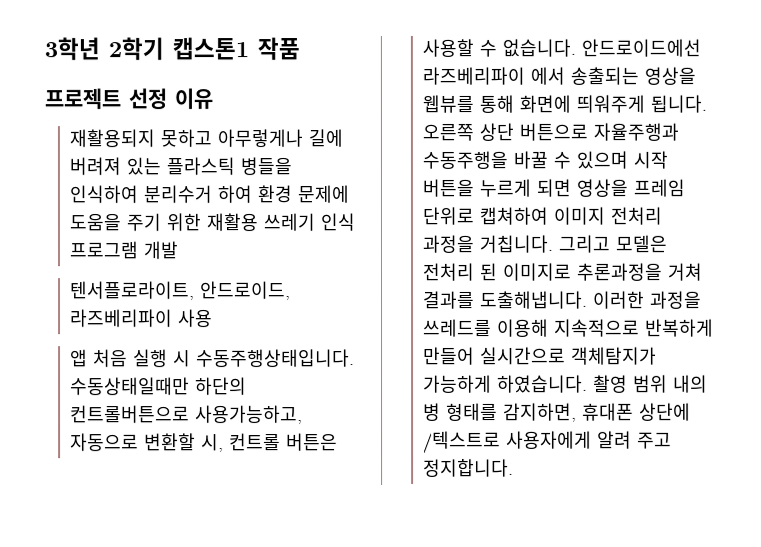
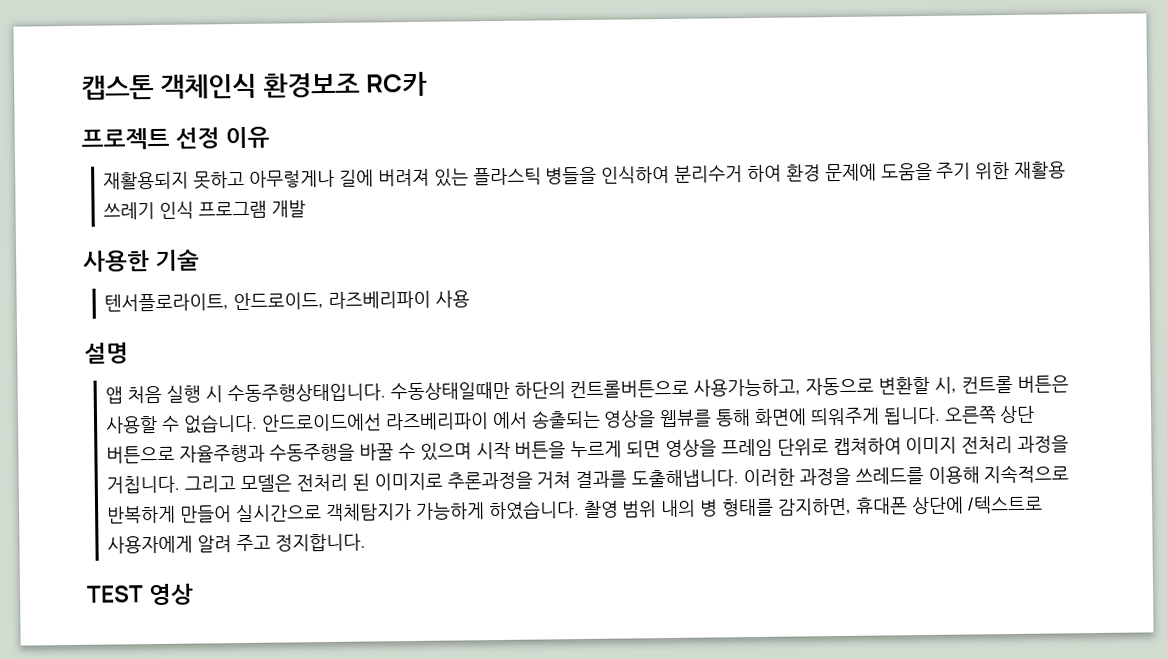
- 3학년 2학기 캡스톤1 작품
+ 캡스톤 객체인식 환경보조 RC카
+ 사용한 기술
+ 설명
+ TEST 영상

